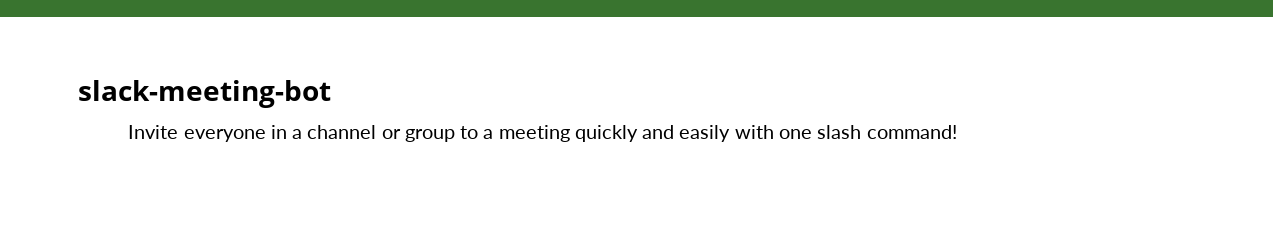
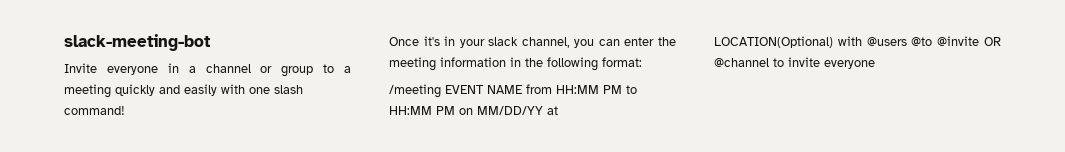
+ Once it's in your slack channel, you can enter the meeting information in the following format:
+ /meeting EVENT NAME from HH:MM PM to HH:MM PM on MM/DD/YY at LOCATION(Optional) with @users @to @invite OR @channel to invite everyone

